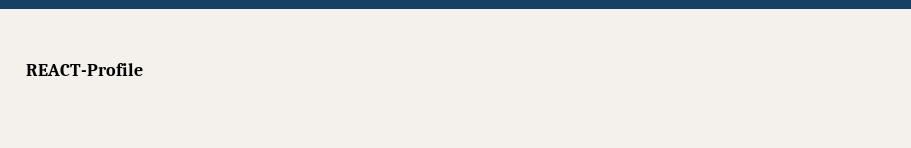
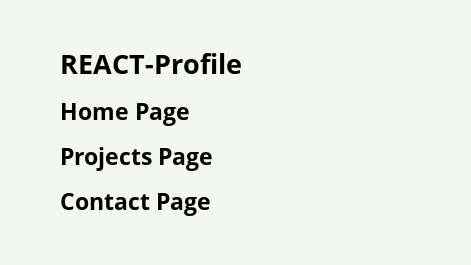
+ Home Page
+ Projects Page
+ Contact Page

